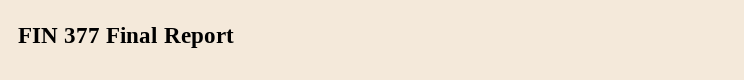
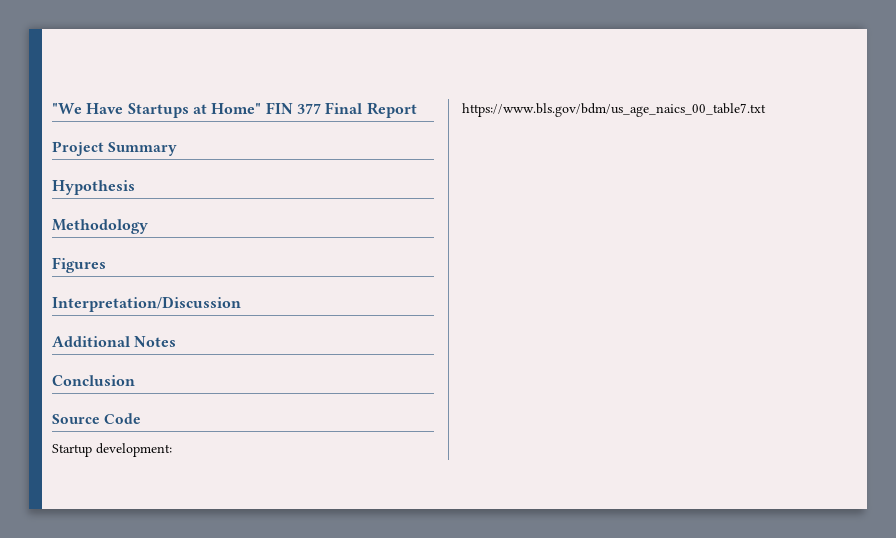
- FIN 377 Final Report
+ "We Have Startups at Home" FIN 377 Final Report
+ Project Summary
+ Hypothesis
+ Methodology
+ Figures
+ Interpretation/Discussion
+ Additional Notes
+ Conclusion
+ Source Code
+ Startup development: https://www.bls.gov/bdm/us_age_naics_00_table7.txt

